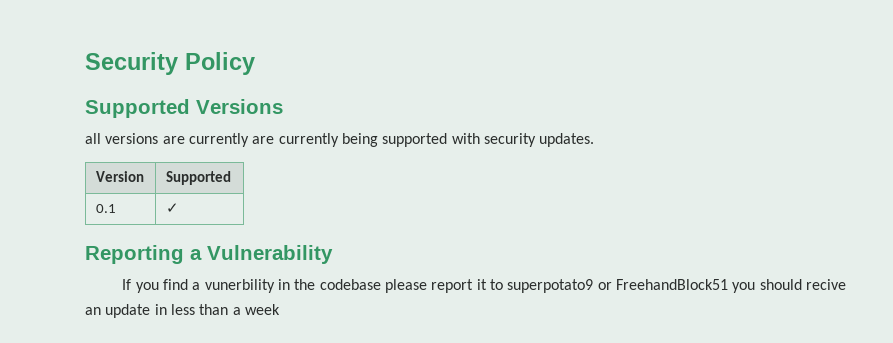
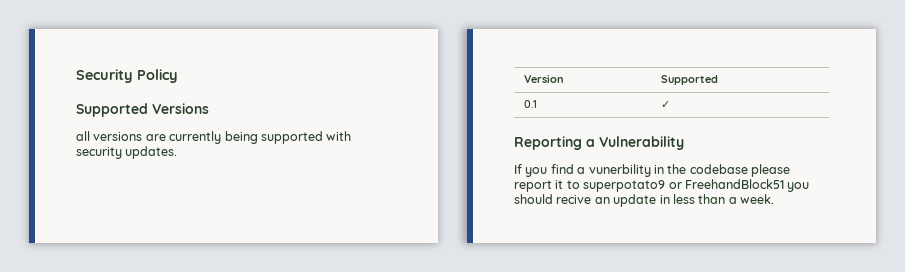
- all versions are currently are currently being supported with security updates.
+ all versions are currently being supported with security updates.
- If you find a vunerbility in the codebase please report it to superpotato9 or FreehandBlock51 you should recive an update in less than a week
+ If you find a vunerbility in the codebase please report it to superpotato9 or FreehandBlock51 you should recive an update in less than a week.

